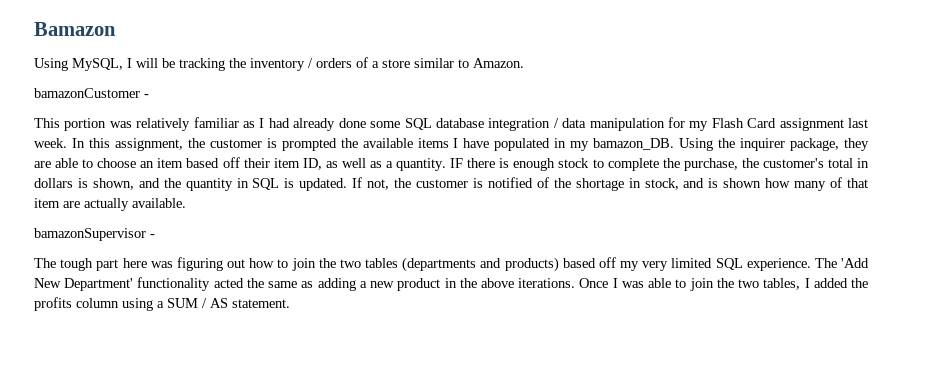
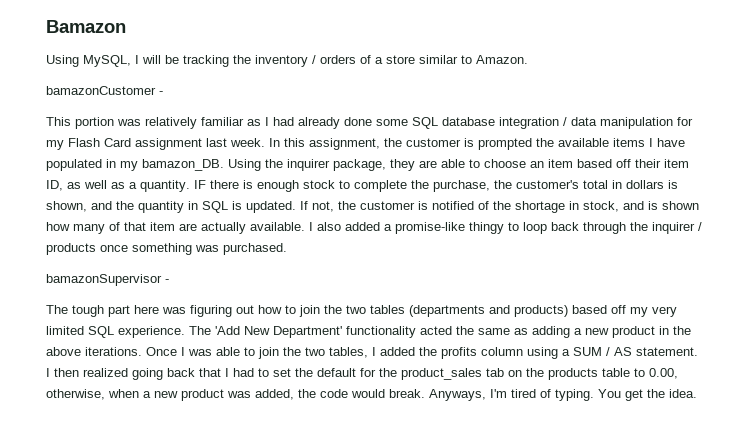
+ I also added a promise-like thingy to loop back through the inquirer / products once something was purchased.
+ I then realized going back that I had to set the default for the product_sales tab on the products table to 0.00, otherwise, when a new product was added, the code would break. Anyways, I'm tired of typing. You get the idea.

